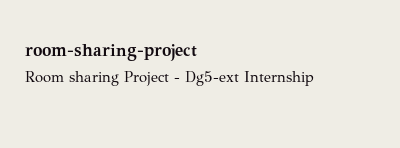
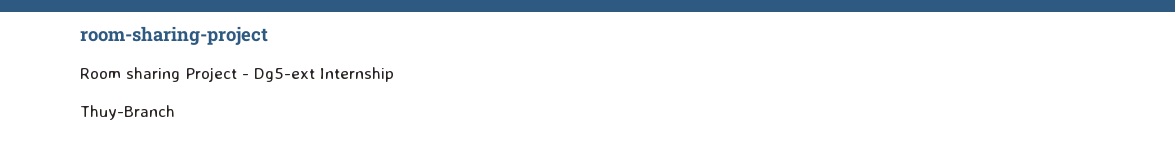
+ Thuy-Branch

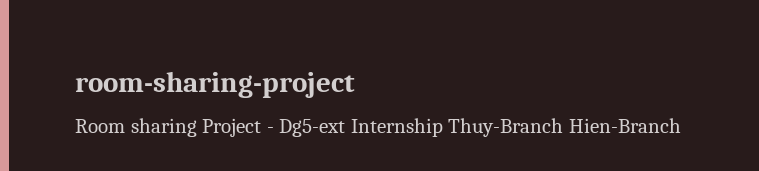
- Room sharing Project - Dg5-ext Internship
- Thuy-Branch
+ Room sharing Project - Dg5-ext Internship Thuy-Branch Hien-Branch

